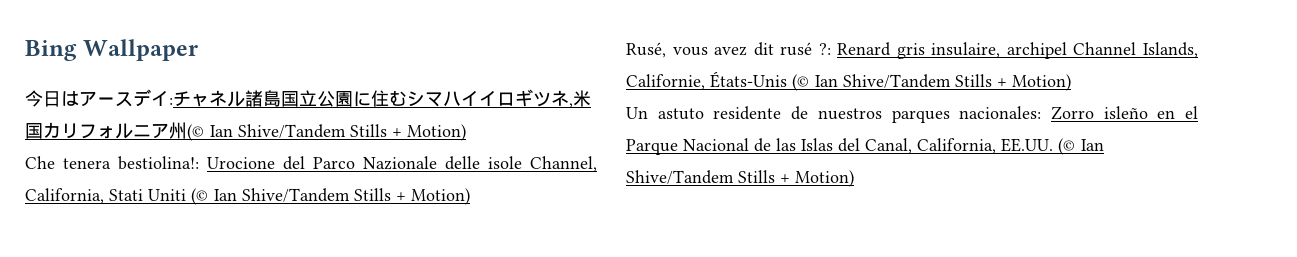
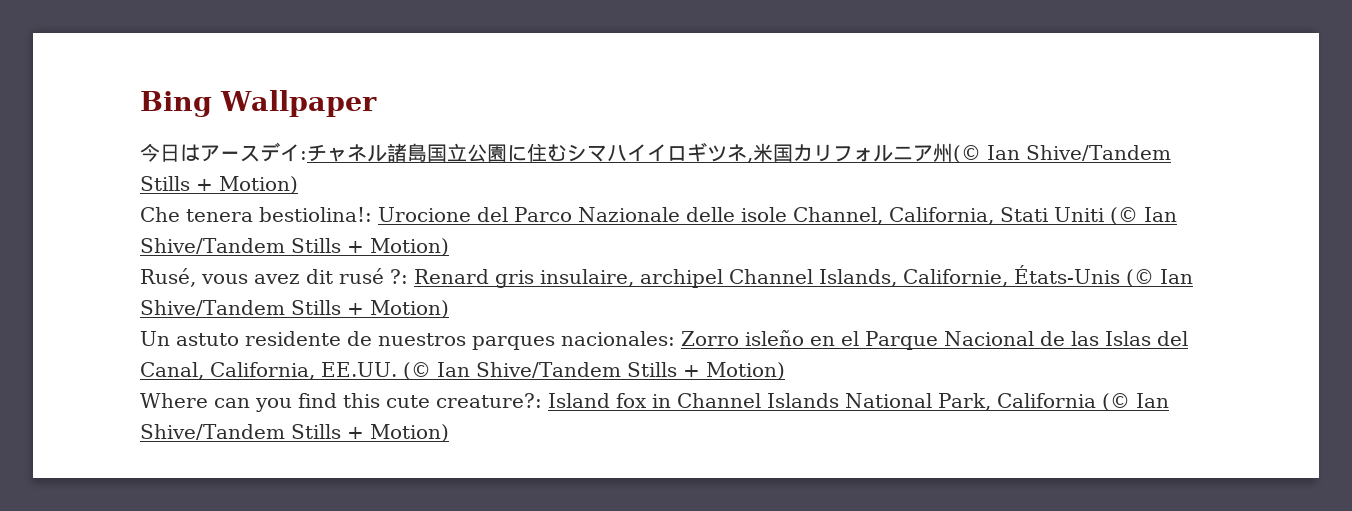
+ Where can you find this cute creature?: Island fox in Channel Islands National Park, California (© Ian Shive/Tandem Stills + Motion)

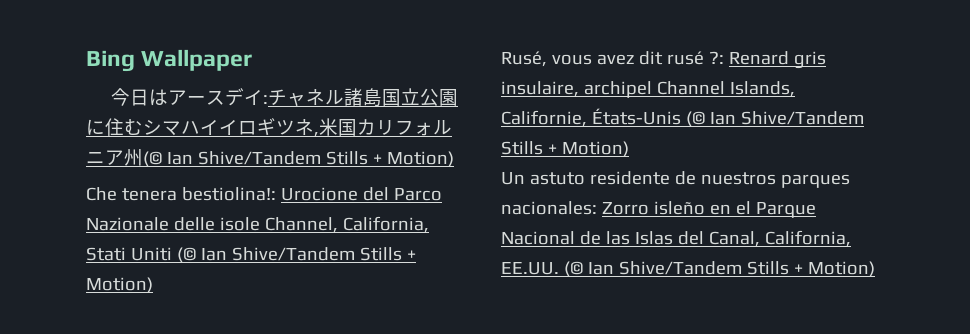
- Where can you find this cute creature?: Island fox in Channel Islands National Park, California (© Ian Shive/Tandem Stills + Motion)

